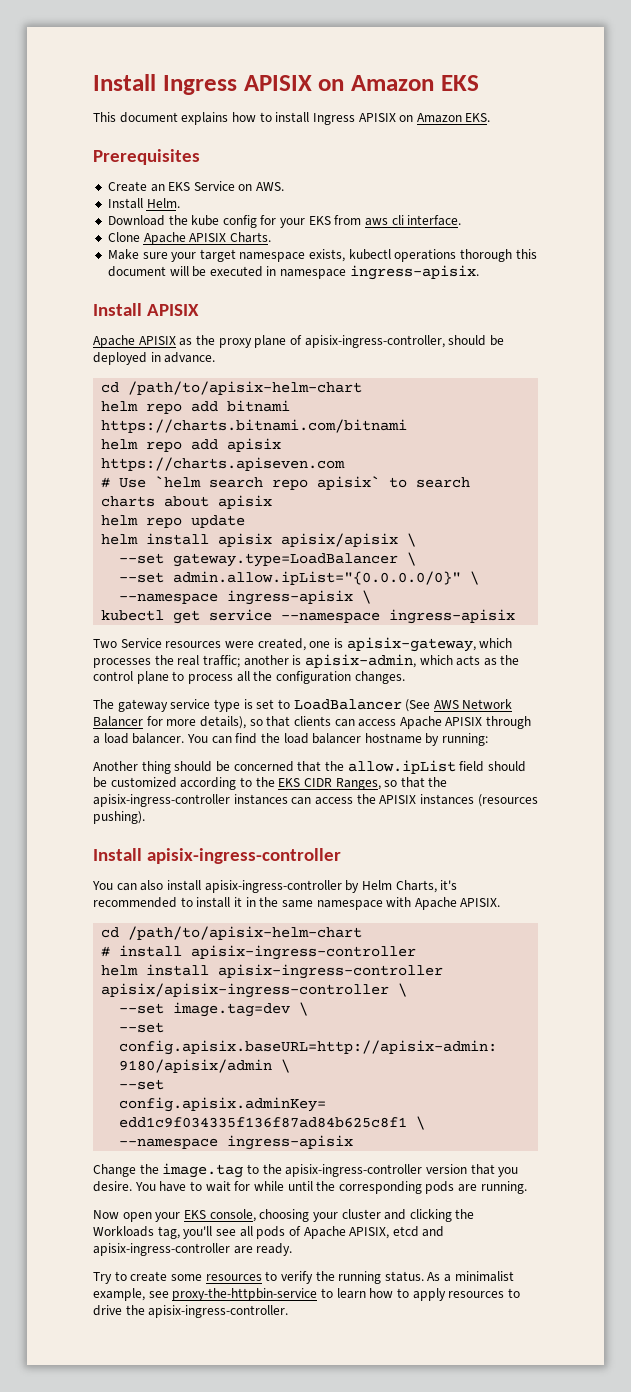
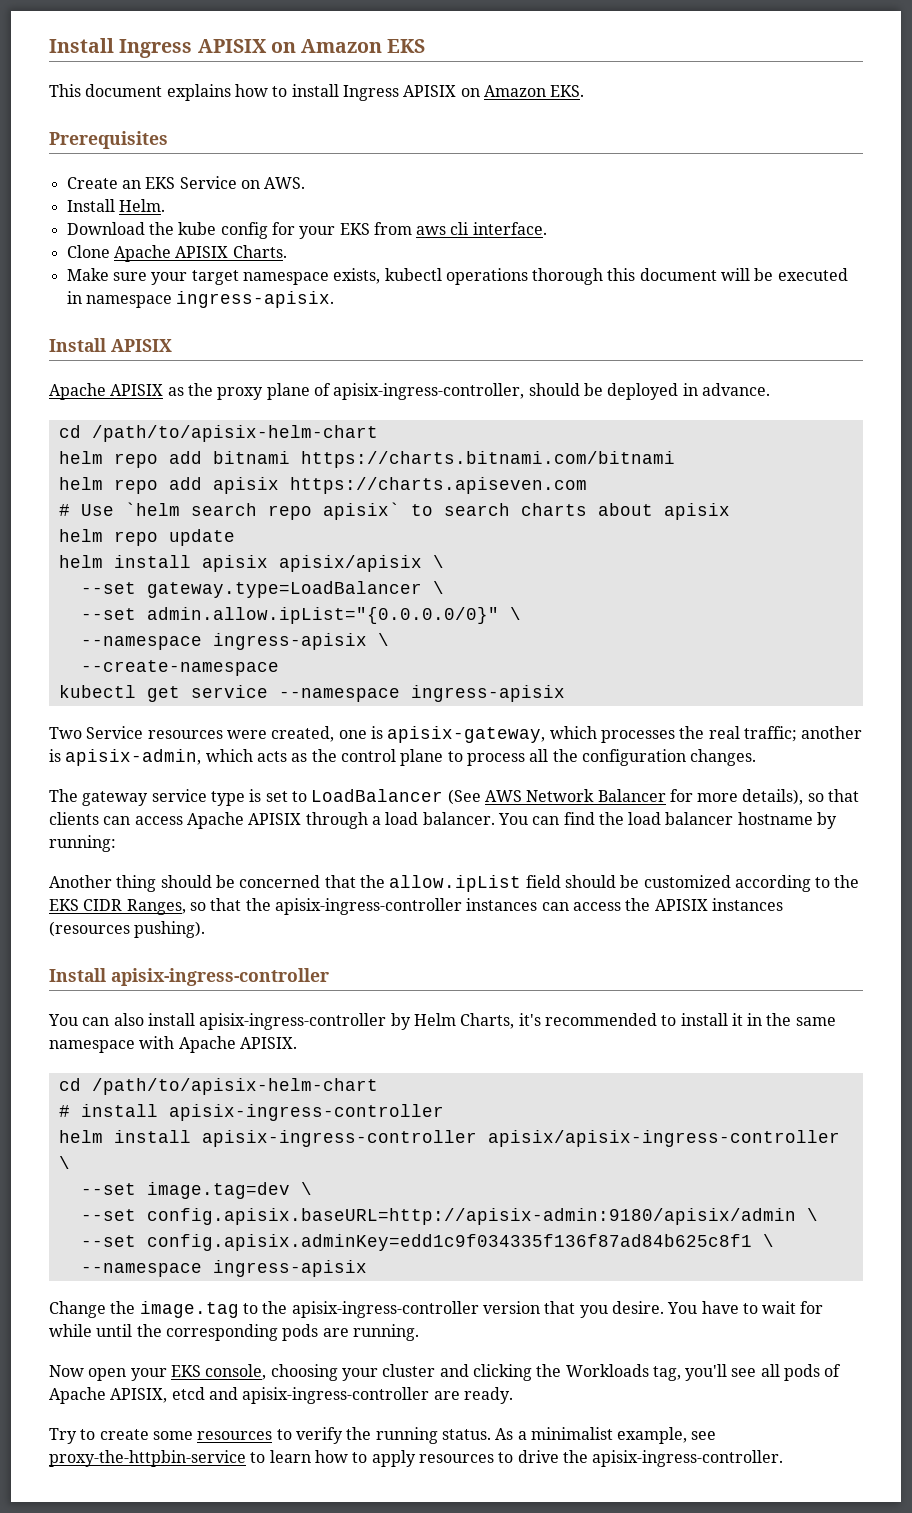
+ --create-namespace

